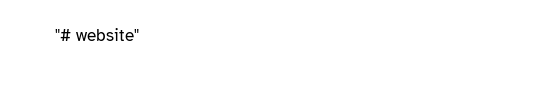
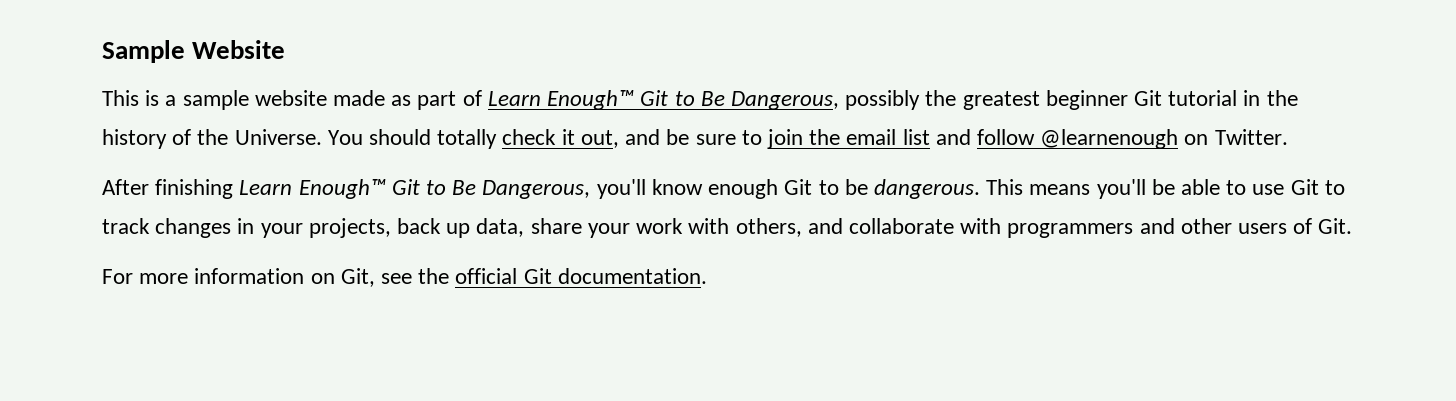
- "# website"
+ Sample Website
+ This is a sample website made as part of Learn Enough™ Git to Be Dangerous, possibly the greatest beginner Git tutorial in the history of the Universe. You should totally check it out, and be sure to join the email list and follow @learnenough on Twitter.
+ After finishing Learn Enough™ Git to Be Dangerous, you'll know enough Git to be dangerous. This means you'll be able to use Git to track changes in your projects, back up data, share your work with others, and collaborate with programmers and other users of Git.
+ For more information on Git, see the official Git documentation.

